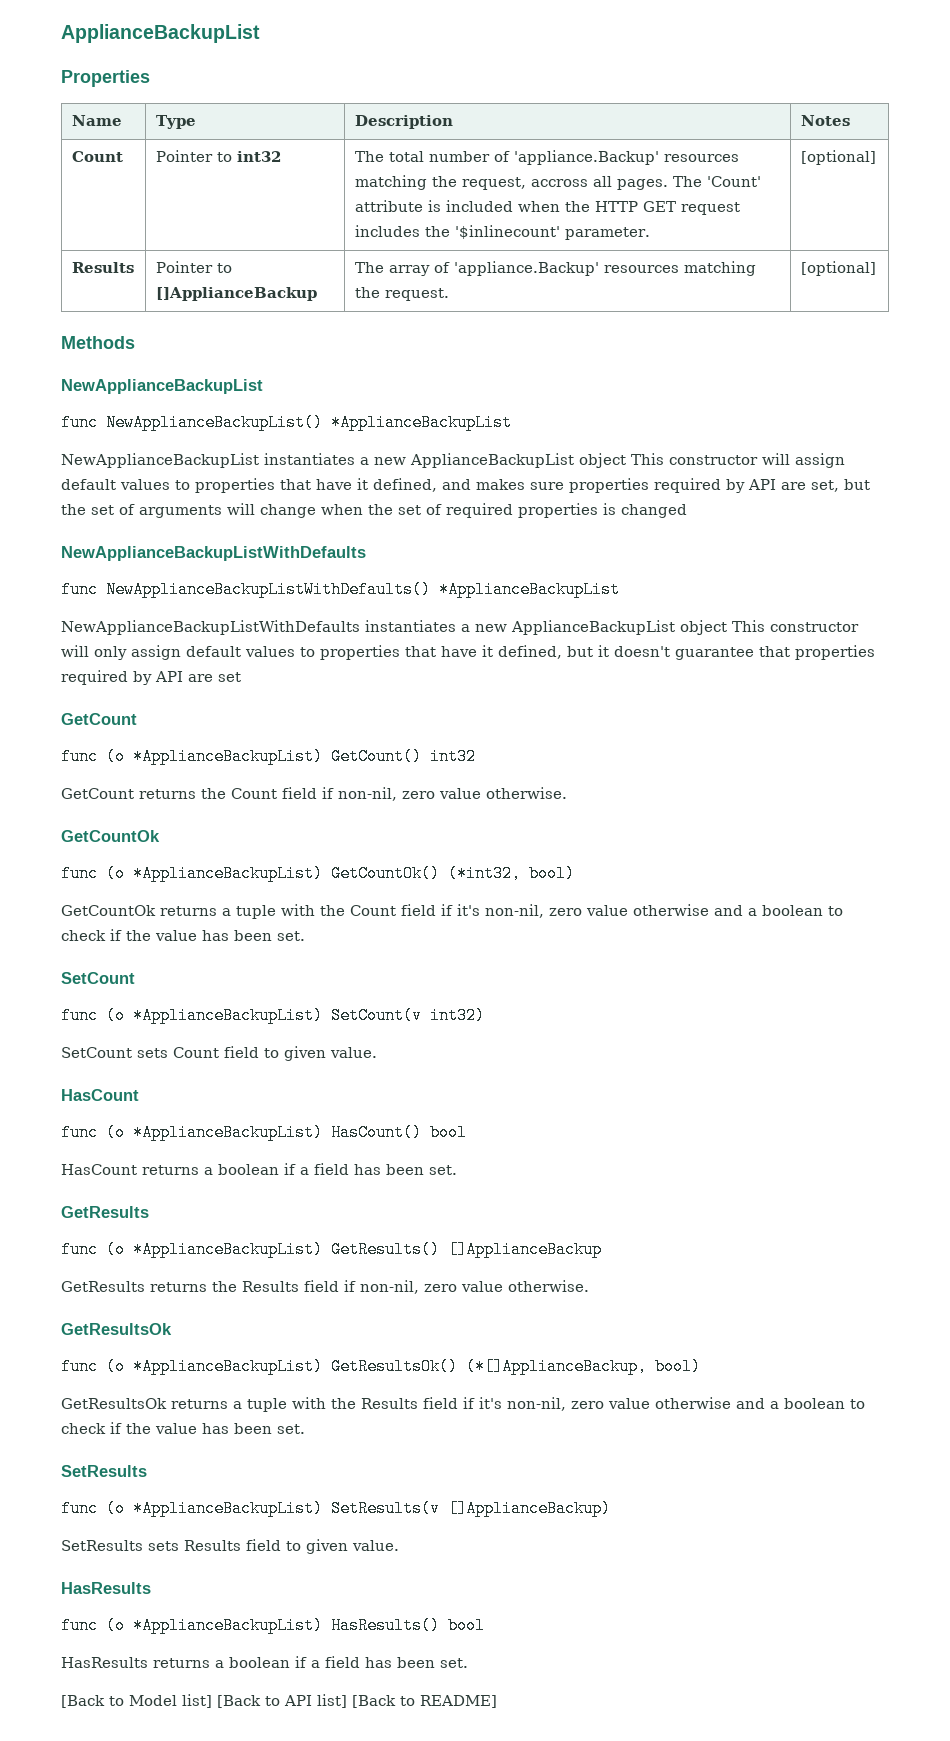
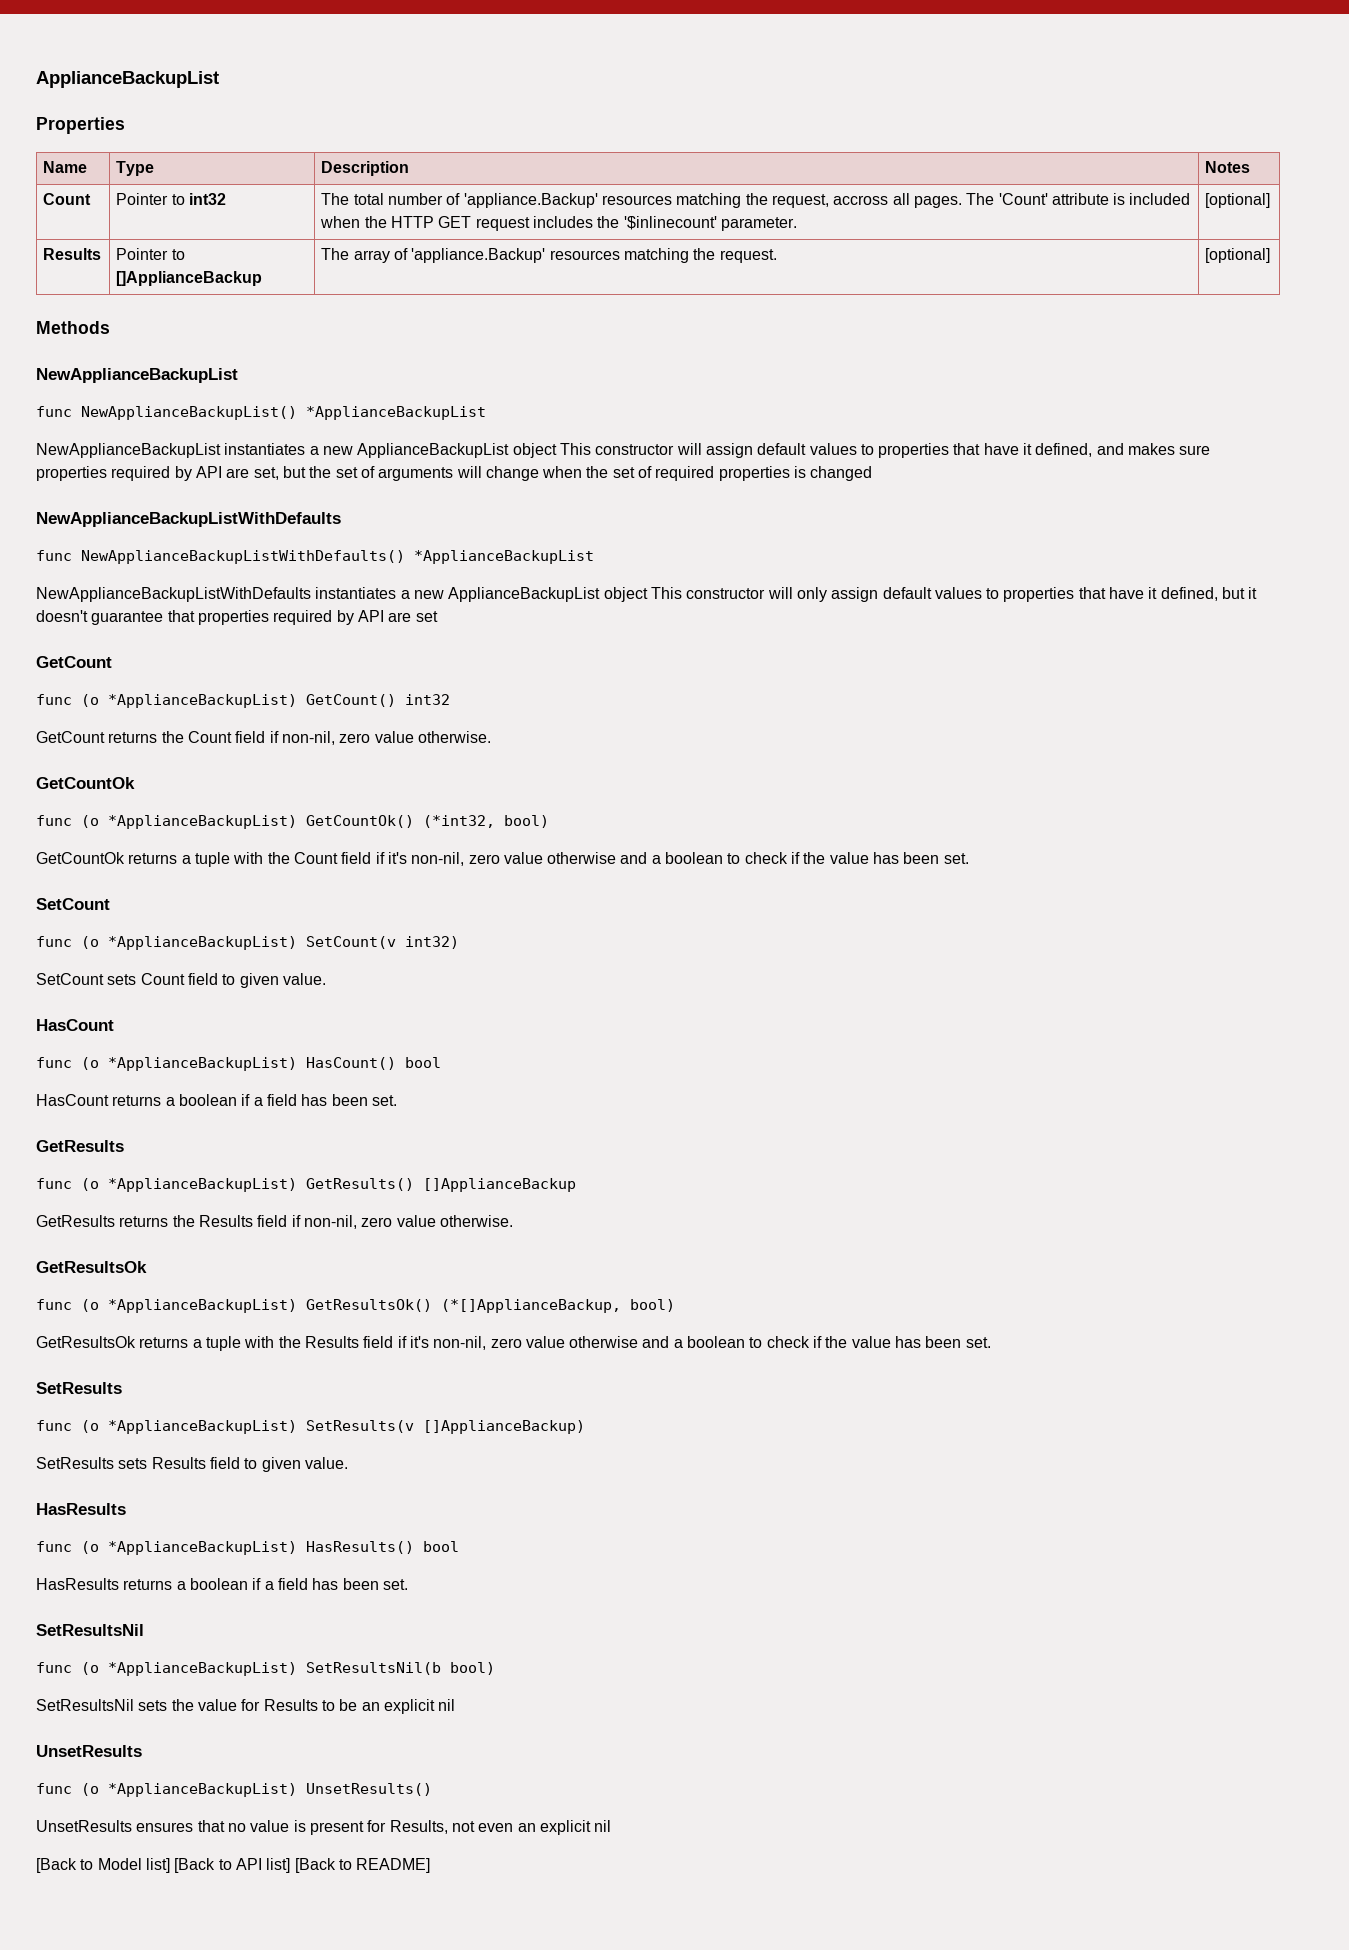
  HasResults returns a boolean if a field has been set.
+ SetResultsNil
+ func (o *ApplianceBackupList) SetResultsNil(b bool)
+ SetResultsNil sets the value for Results to be an explicit nil
+ UnsetResults
+ func (o *ApplianceBackupList) UnsetResults()
+ UnsetResults ensures that no value is present for Results, not even an explicit nil

